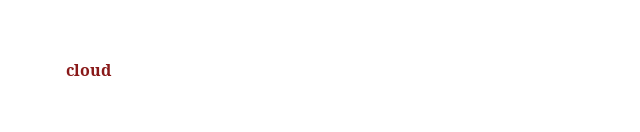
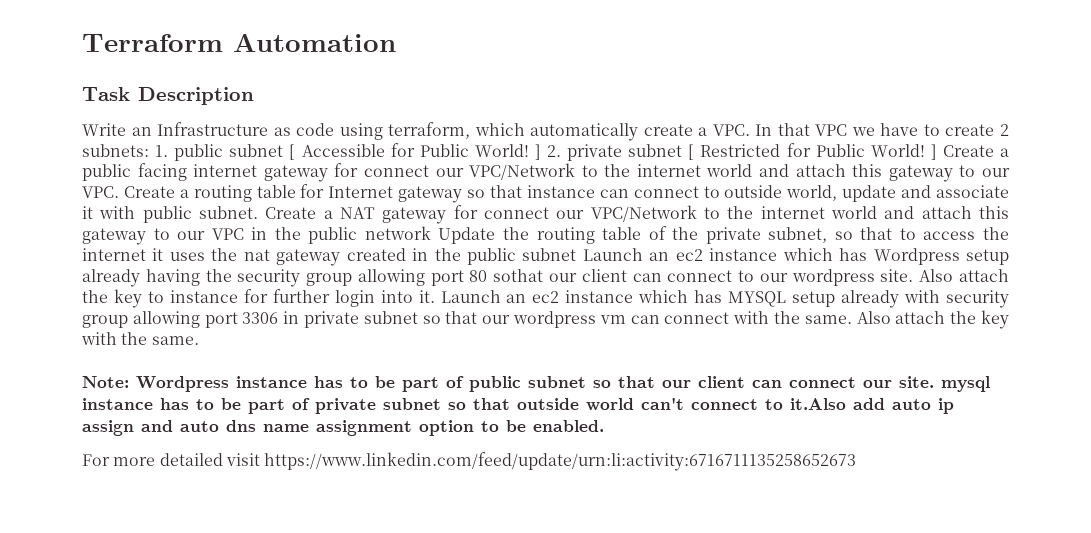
- cloud
+ Terraform Automation
+ Task Description
+ Write an Infrastructure as code using terraform, which automatically create a VPC. In that VPC we have to create 2 subnets: 1. public subnet [ Accessible for Public World! ] 2. private subnet [ Restricted for Public World! ] Create a public facing internet gateway for connect our VPC/Network to the internet world and attach this gateway to our VPC. Create a routing table for Internet gateway so that instance can connect to outside world, update and associate it with public subnet. Create a NAT gateway for connect our VPC/Network to the internet world and attach this gateway to our VPC in the public network Update the routing table of the private subnet, so that to access the internet it uses the nat gateway created in the public subnet Launch an ec2 instance which has Wordpress setup already having the security group allowing port 80 sothat our client can connect to our wordpress site. Also attach the key to instance for further login into it. Launch an ec2 instance which has MYSQL setup already with security group allowing port 3306 in private subnet so that our wordpress vm can connect with the same. Also attach the key with the same.
+ Note: Wordpress instance has to be part of public subnet so that our client can connect our site. mysql instance has to be part of private subnet so that outside world can't connect to it.Also add auto ip assign and auto dns name assignment option to be enabled.
+ For more detailed visit https://www.linkedin.com/feed/update/urn:li:activity:6716711135258652673

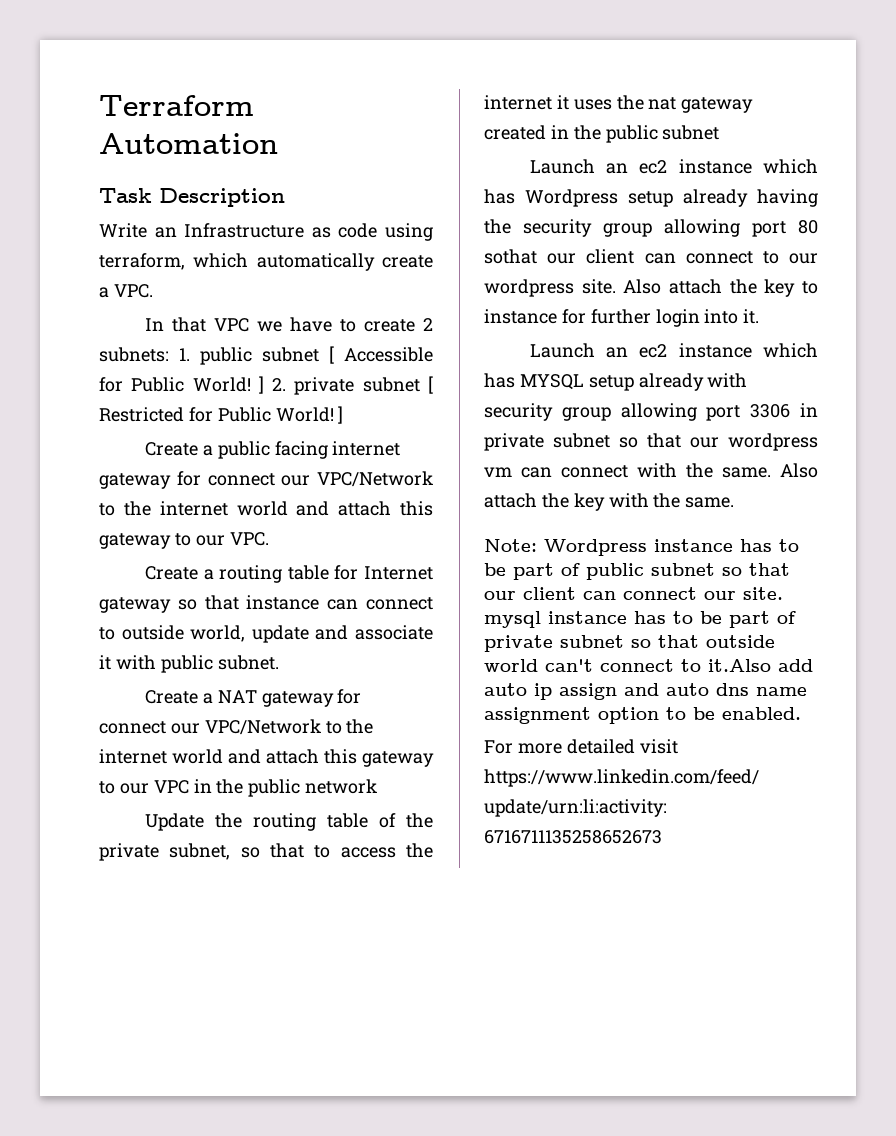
- Write an Infrastructure as code using terraform, which automatically create a VPC. In that VPC we have to create 2 subnets:
+ Write an Infrastructure as code using terraform, which automatically create a VPC.
+ In that VPC we have to create 2 subnets:
- 1. public subnet [ Accessible for Public World! ] 2. private subnet [ Restricted for Public World! ] Create a public facing internet gateway for connect our VPC/Network to the internet world and attach this gateway to our VPC. Create a routing table for Internet gateway so that instance can connect to outside world, update and associate it with public subnet. Create a NAT gateway for connect our VPC/Network to the internet world and attach this gateway to our VPC in the public network Update the routing table of the private subnet, so that to access the internet it uses the nat gateway created in the public subnet Launch an ec2 instance which has Wordpress setup already having the security group allowing port 80 sothat our client can connect to our wordpress site.
+ 1. public subnet [ Accessible for Public World! ] 2. private subnet [ Restricted for Public World! ]
+ Create a public facing internet gateway for connect our VPC/Network to the internet world and attach this gateway to our VPC.
+ Create a routing table for Internet gateway so that instance can connect to outside world, update and associate it with public subnet.
+ Create a NAT gateway for connect our VPC/Network to the internet world and attach this gateway to our VPC in the public network
+ Update the routing table of the private subnet, so that to access the internet it uses the nat gateway created in the public subnet
+ Launch an ec2 instance which has Wordpress setup already having the security group allowing port 80 sothat our client can connect to our wordpress site.
- Also attach the key to instance for further login into it. Launch an ec2 instance which has MYSQL setup already with security group allowing port 3306 in private subnet so that our wordpress vm can connect with the same.
+ Also attach the key to instance for further login into it.
+ Launch an ec2 instance which has MYSQL setup already with security group allowing port 3306 in private subnet so that our wordpress vm can connect with the same.

